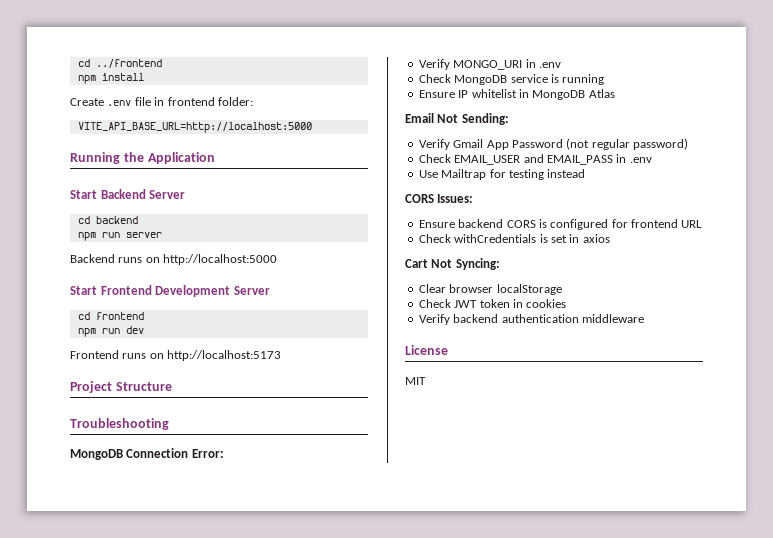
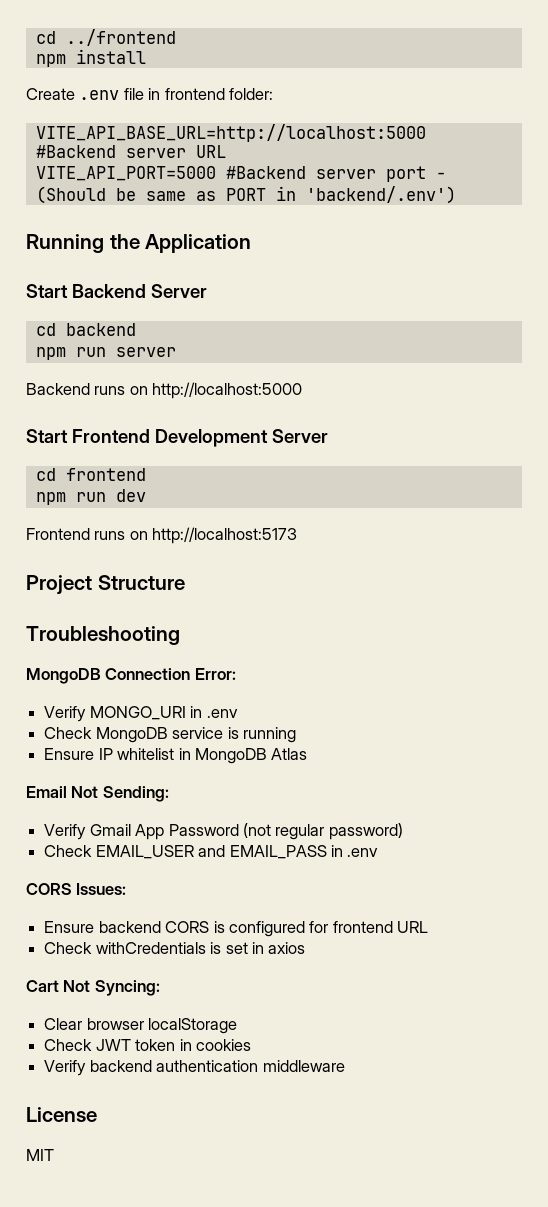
- VITE_API_BASE_URL=http://localhost:5000
+ VITE_API_BASE_URL=http://localhost:5000 #Backend server URL
+ VITE_API_PORT=5000 #Backend server port - (Should be same as PORT in 'backend/.env')
- Use Mailtrap for testing instead

